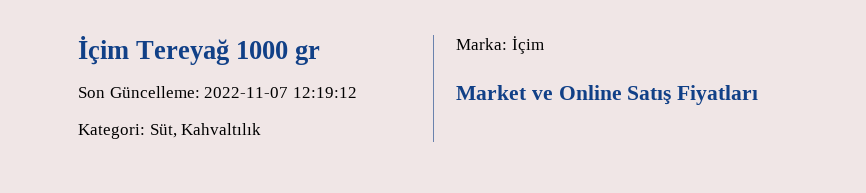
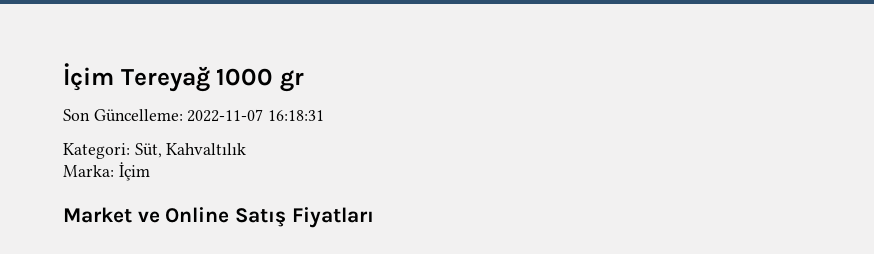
- Son Güncelleme: 2022-11-07 12:19:12
+ Son Güncelleme: 2022-11-07 16:18:31

